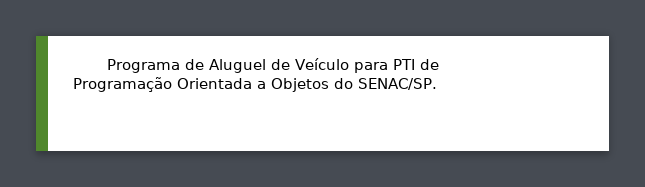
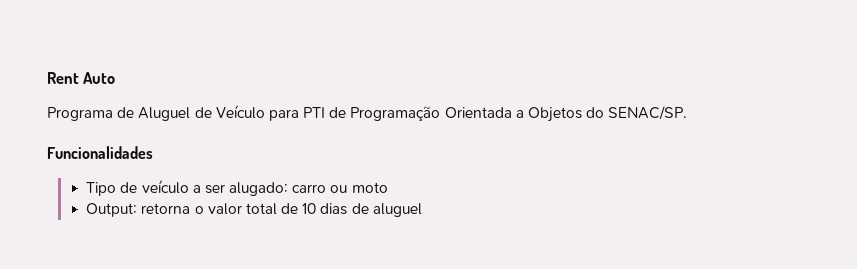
+ Rent Auto
+ Funcionalidades
+ Tipo de veículo a ser alugado: carro ou moto
+ Output: retorna o valor total de 10 dias de aluguel

